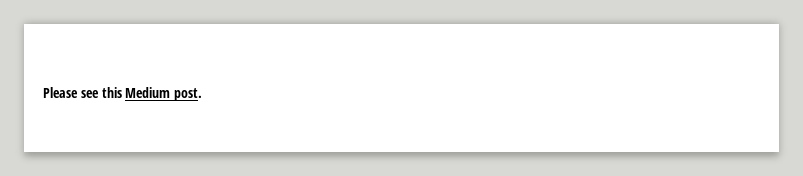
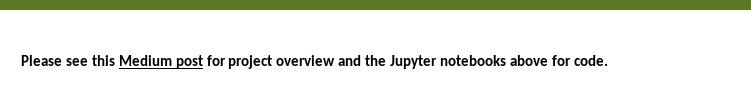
- Please see this Medium post.
+ Please see this Medium post for project overview and the Jupyter notebooks above for code.

